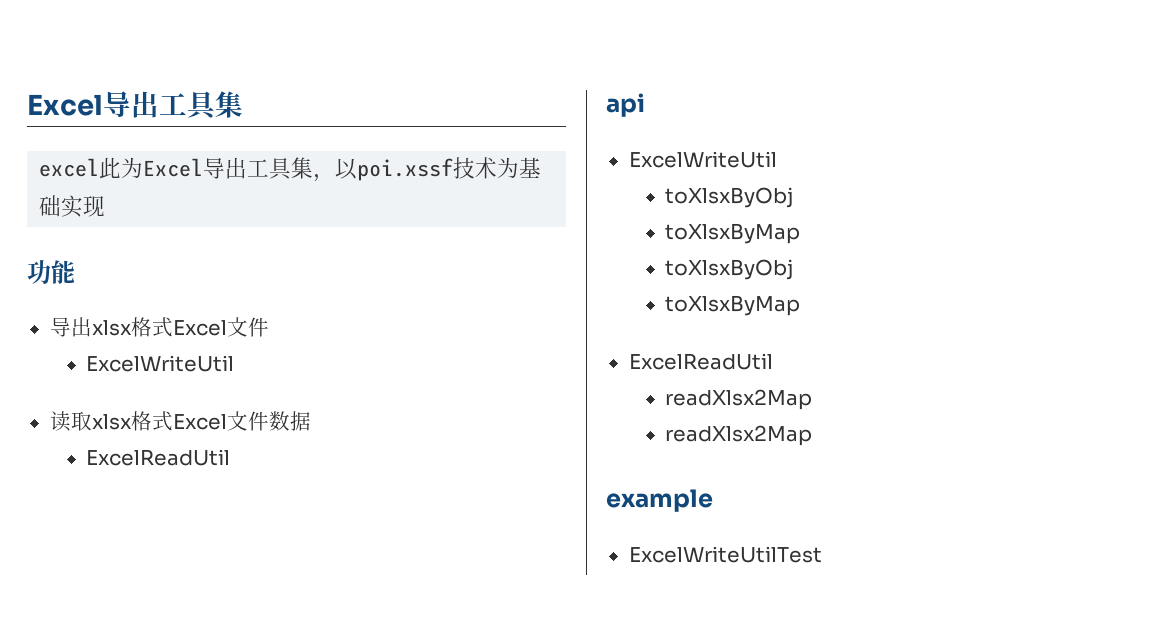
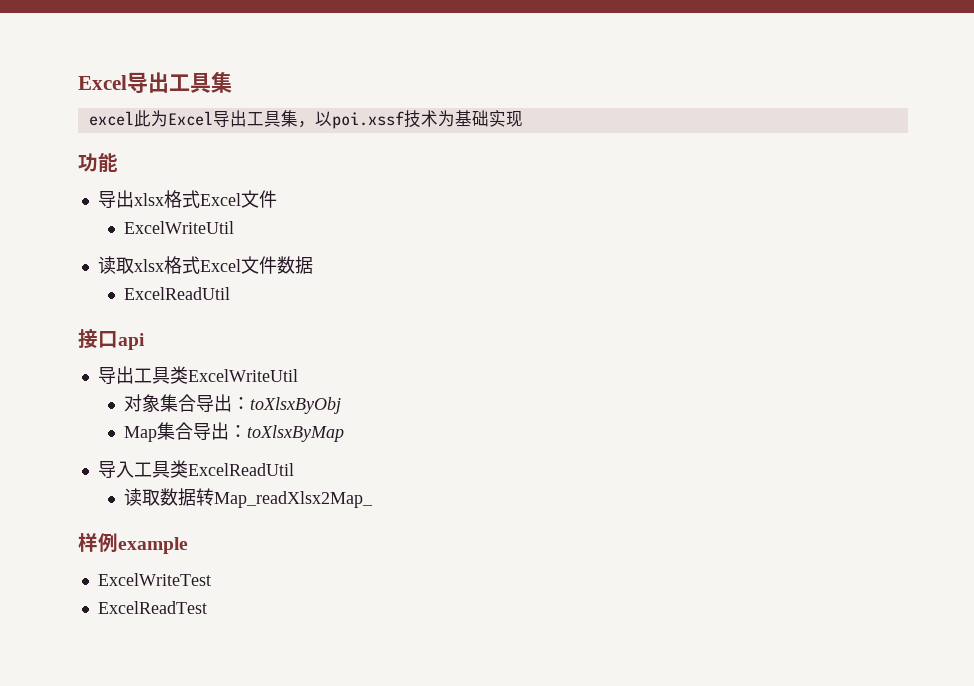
- api
- ExcelWriteUtil
- toXlsxByObj
- toXlsxByMap
- toXlsxByObj
- toXlsxByMap
- ExcelReadUtil
- readXlsx2Map
- readXlsx2Map
- example
+ 接口api
+ 导出工具类ExcelWriteUtil
+ 对象集合导出：toXlsxByObj
+ Map集合导出：toXlsxByMap
+ 导入工具类ExcelReadUtil
+ 读取数据转Map_readXlsx2Map_
+ 样例example
- ExcelWriteUtilTest
+ ExcelWriteTest
+ ExcelReadTest

